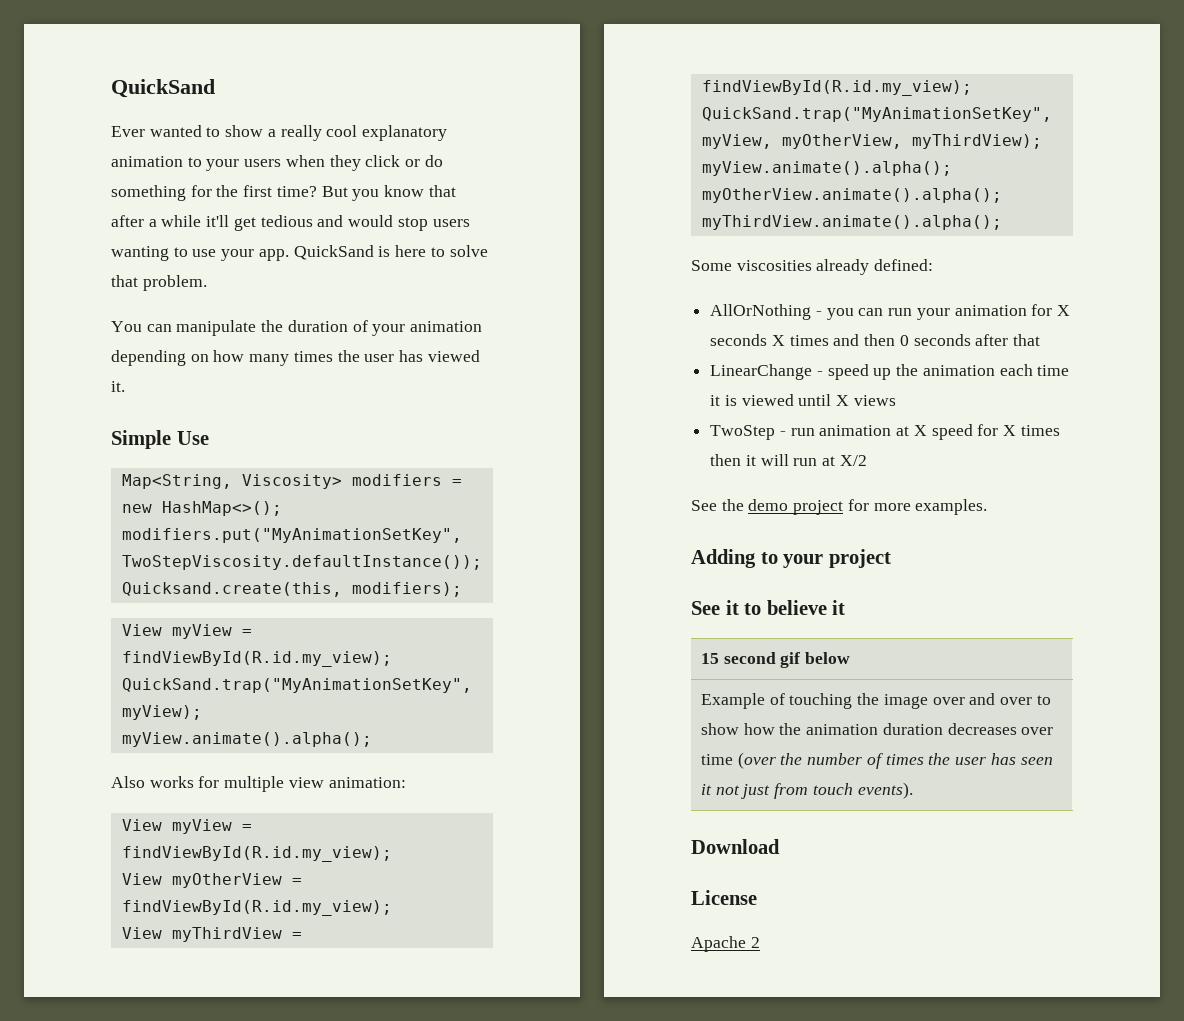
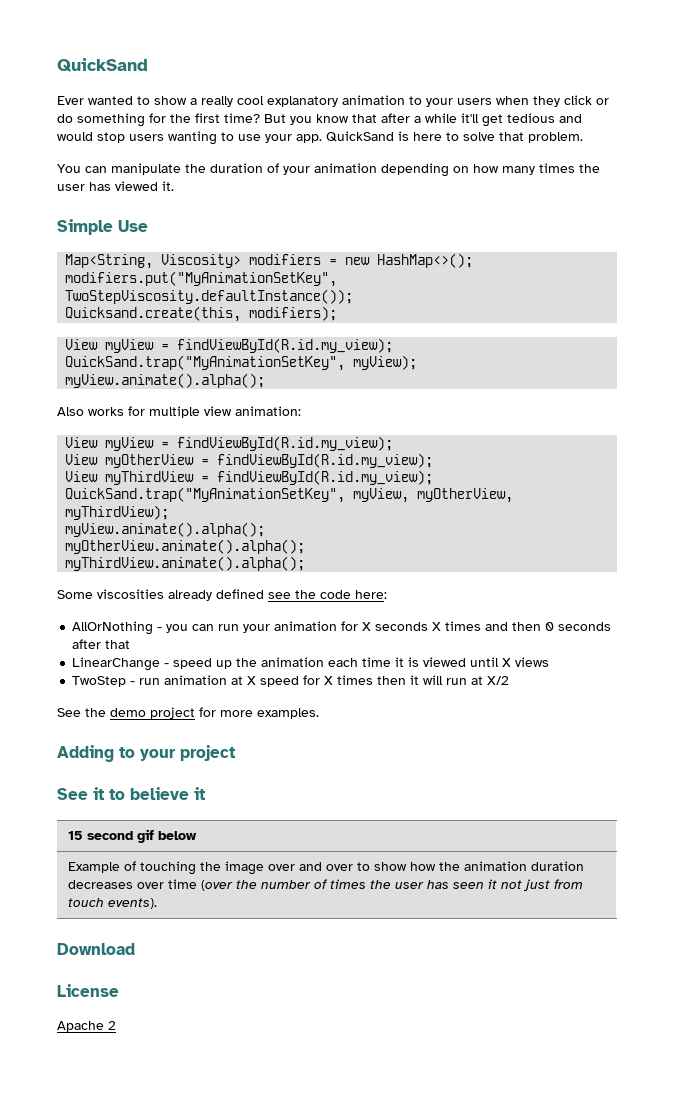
- Some viscosities already defined:
+ Some viscosities already defined see the code here:

